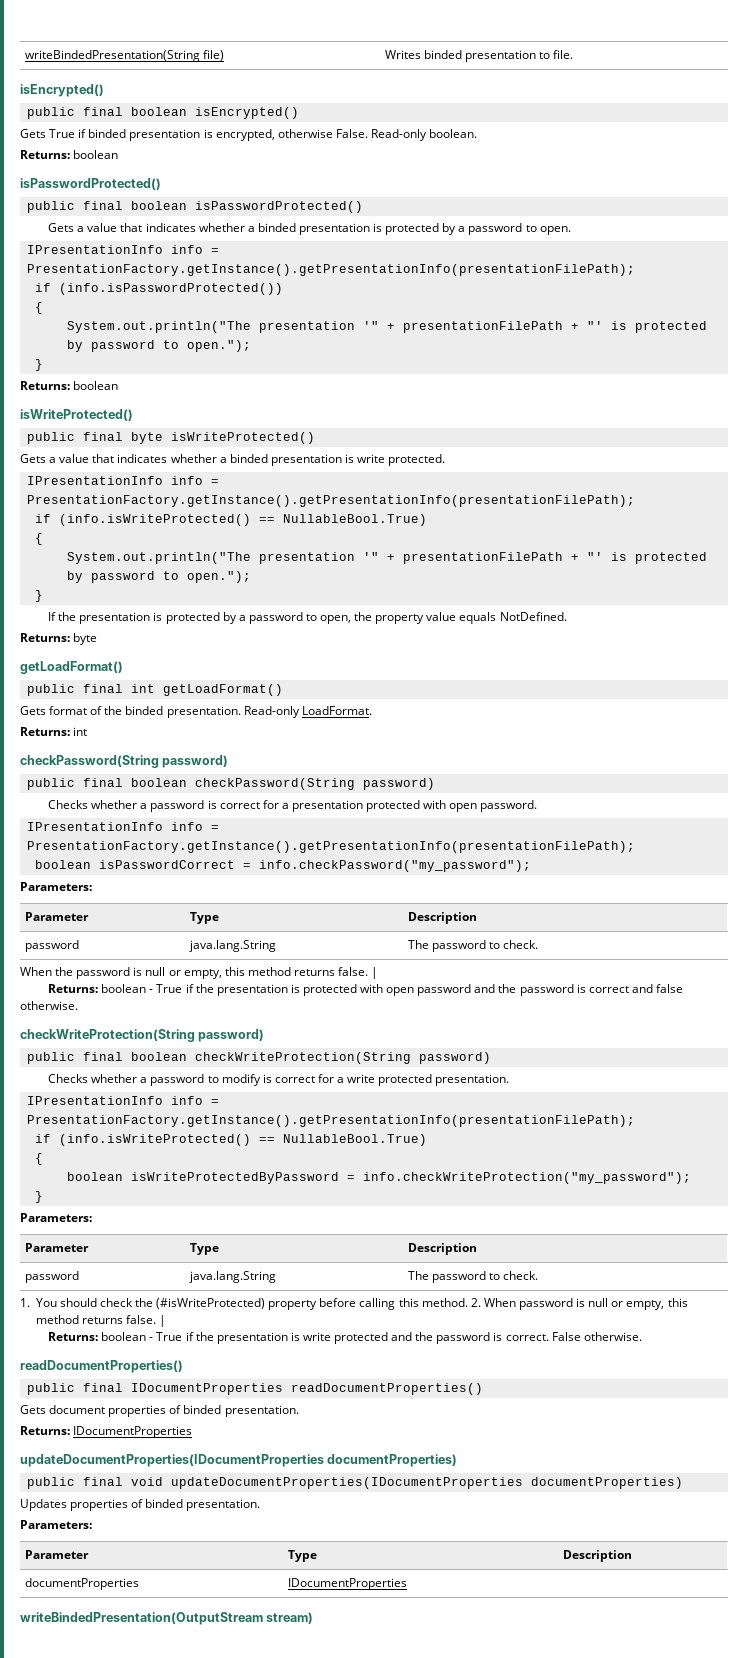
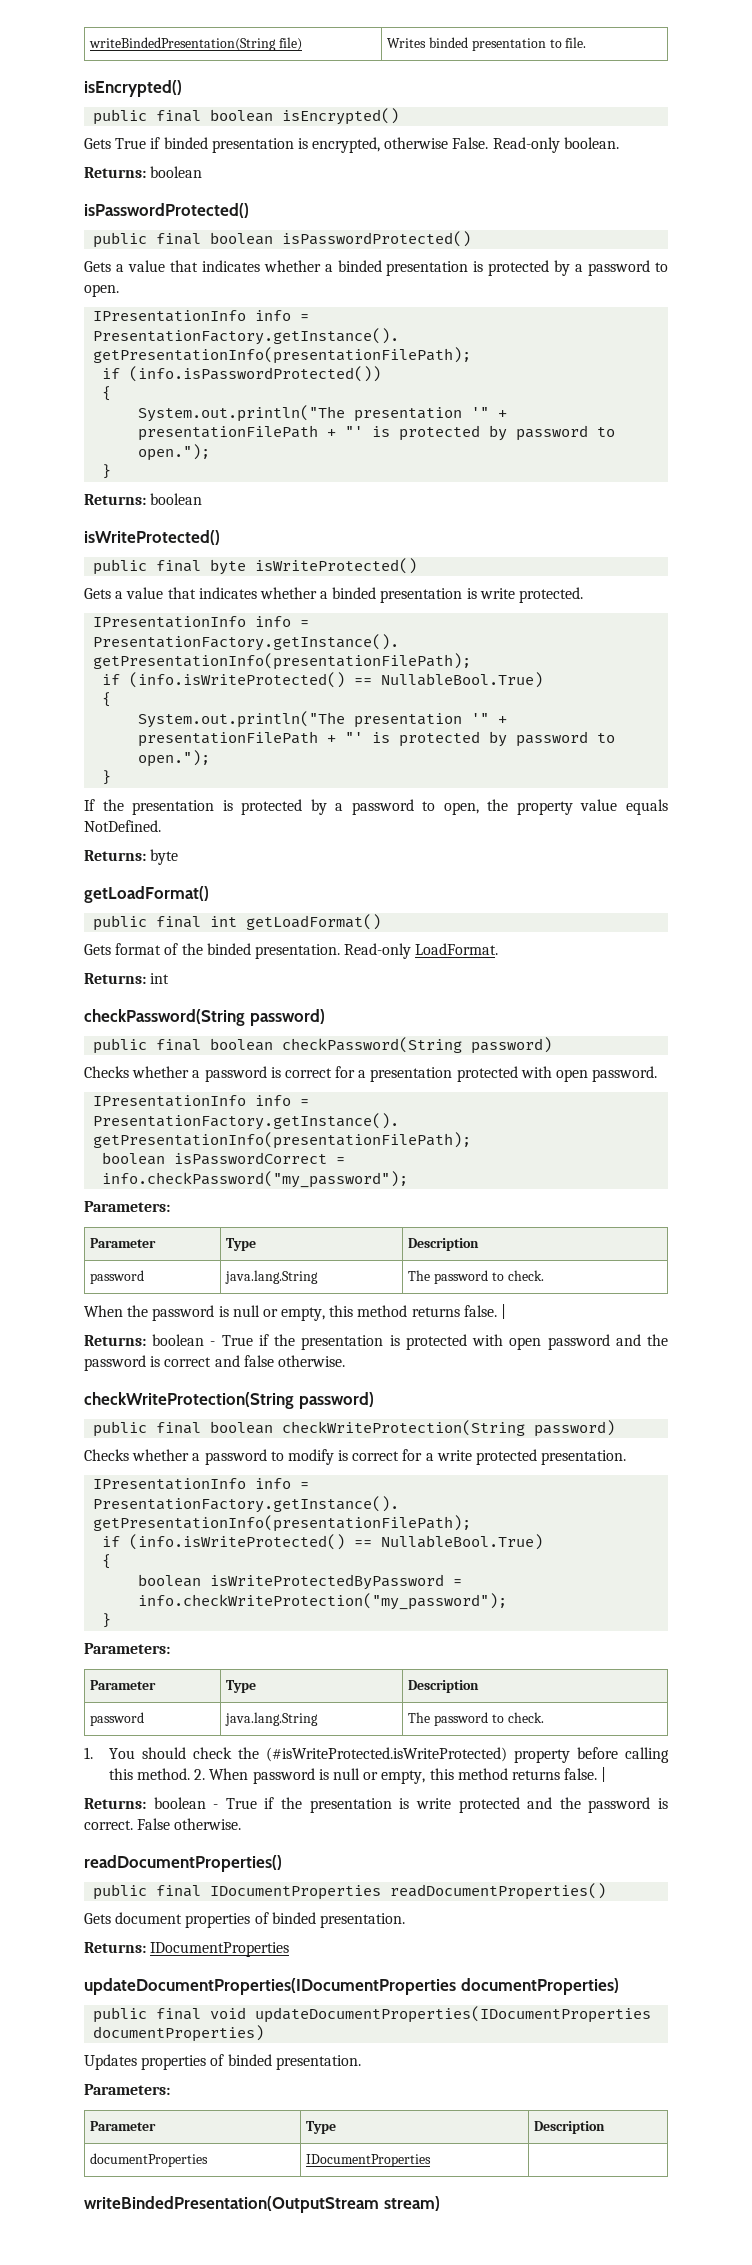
- 1. You should check the (#isWriteProtected) property before calling this method.
+ 1. You should check the (#isWriteProtected.isWriteProtected) property before calling this method.

